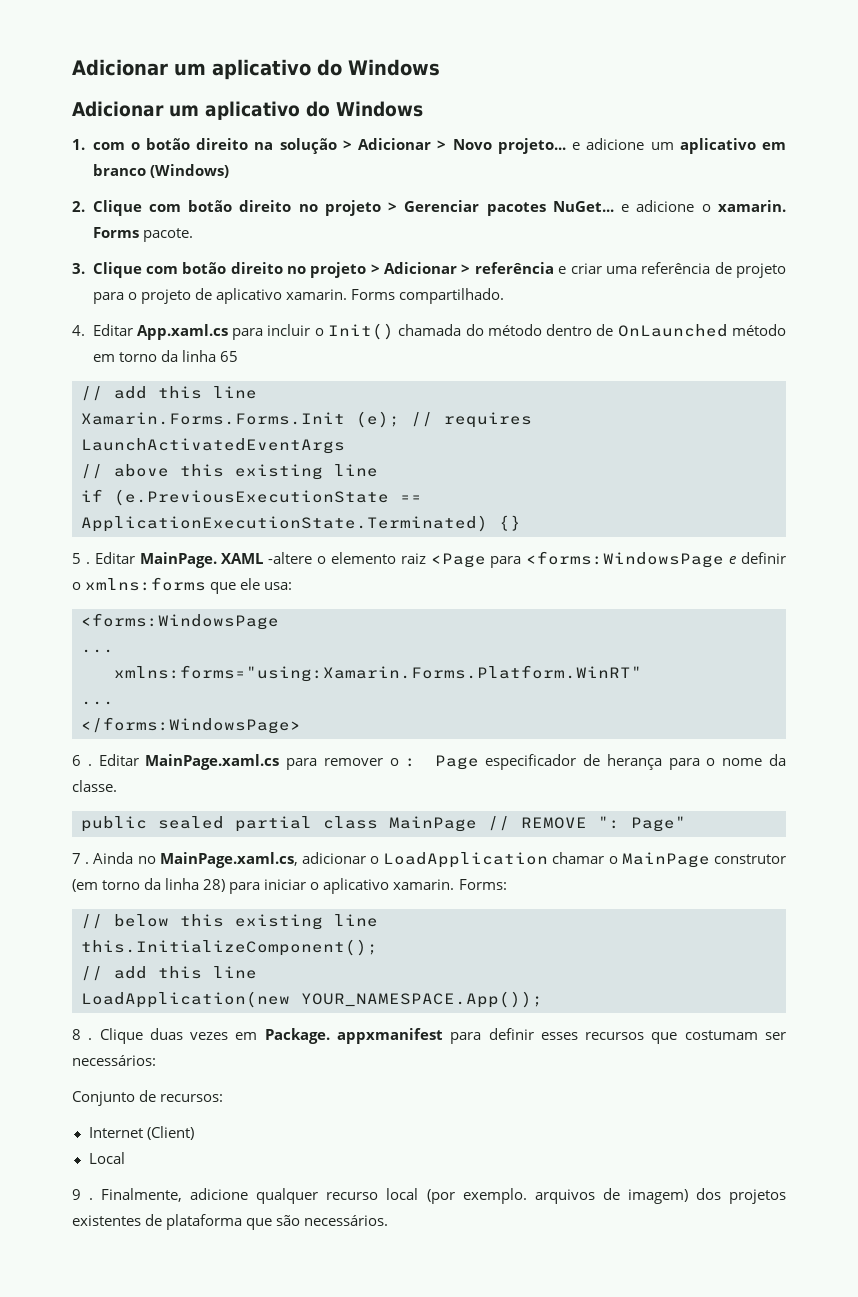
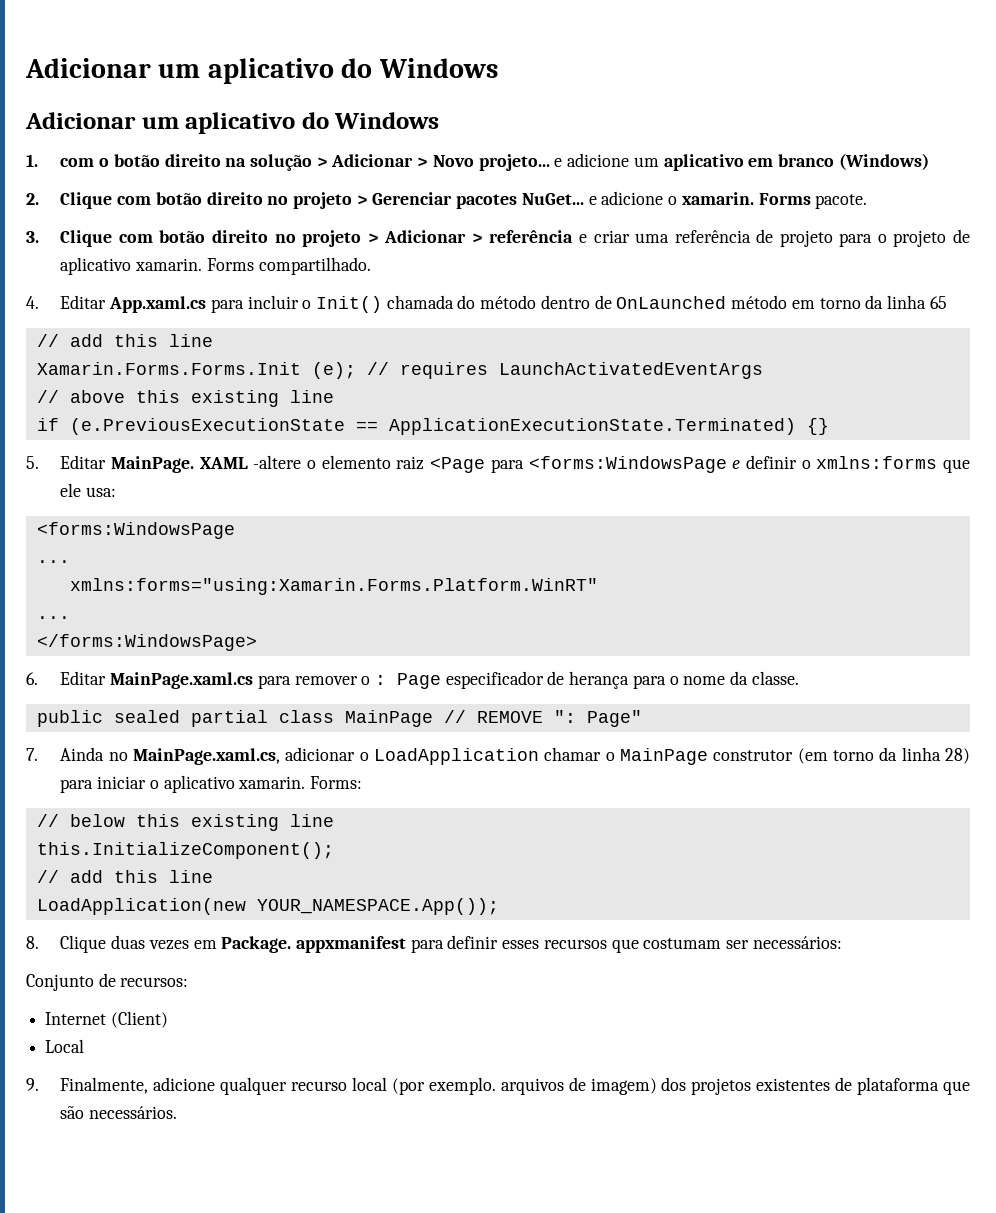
- 5 . Editar MainPage.
+ 5. Editar MainPage.
- 6 . Editar MainPage.xaml.cs para remover o : Page especificador de herança para o nome da classe.
+ 6. Editar MainPage.xaml.cs para remover o : Page especificador de herança para o nome da classe.
- 7 . Ainda no MainPage.xaml.cs, adicionar o LoadApplication chamar o MainPage construtor (em torno da linha 28) para iniciar o aplicativo xamarin.
+ 7. Ainda no MainPage.xaml.cs, adicionar o LoadApplication chamar o MainPage construtor (em torno da linha 28) para iniciar o aplicativo xamarin.
- 8 . Clique duas vezes em Package. appxmanifest para definir esses recursos que costumam ser necessários:
+ 8. Clique duas vezes em Package. appxmanifest para definir esses recursos que costumam ser necessários:
- 9 . Finalmente, adicione qualquer recurso local (por exemplo. arquivos de imagem) dos projetos existentes de plataforma que são necessários.
+ 9. Finalmente, adicione qualquer recurso local (por exemplo. arquivos de imagem) dos projetos existentes de plataforma que são necessários.

